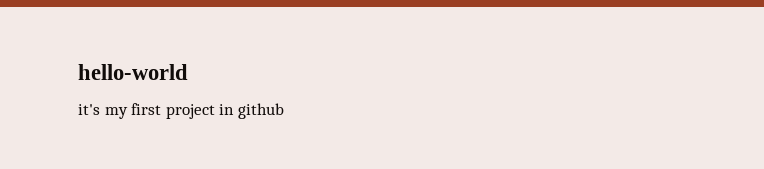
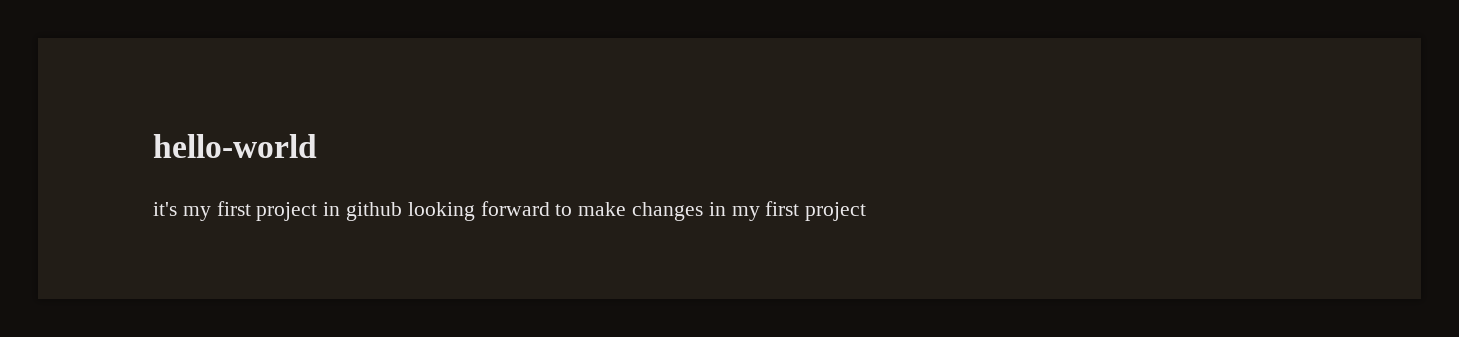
- it's my first project in github
+ it's my first project in github looking forward to make changes in my first project

